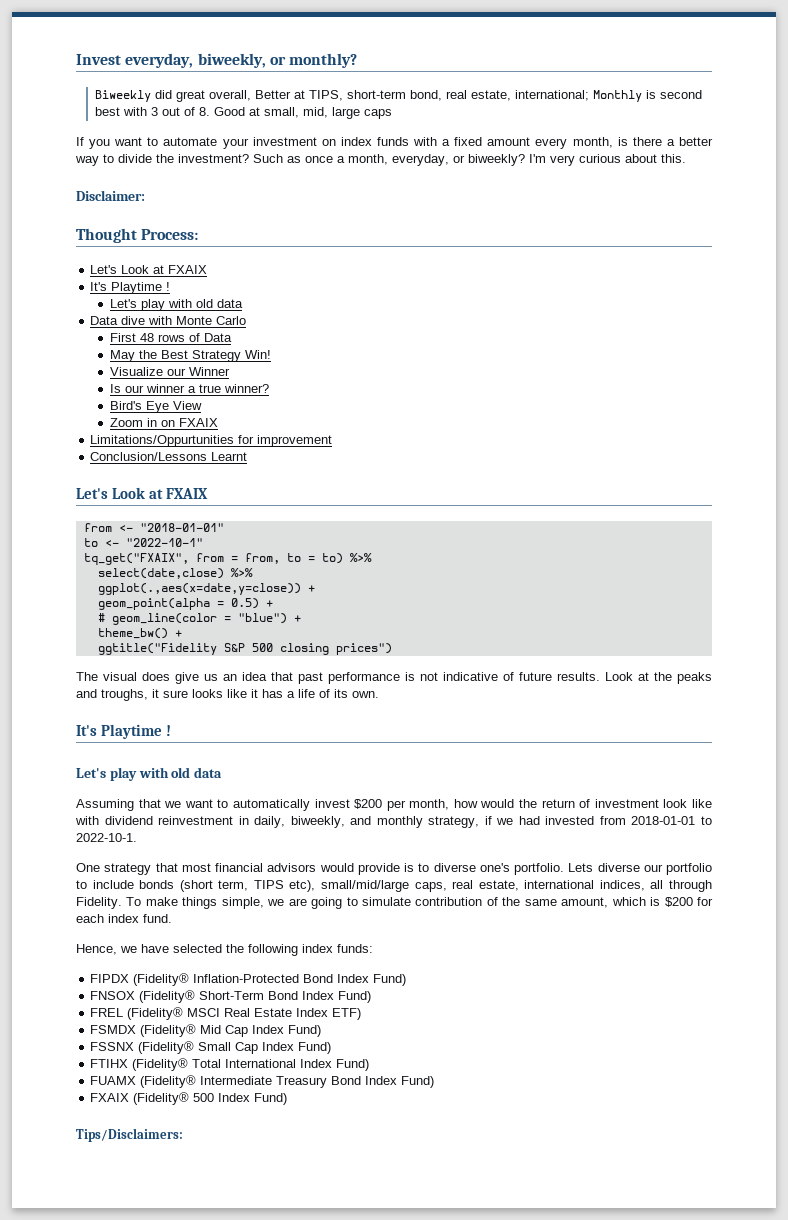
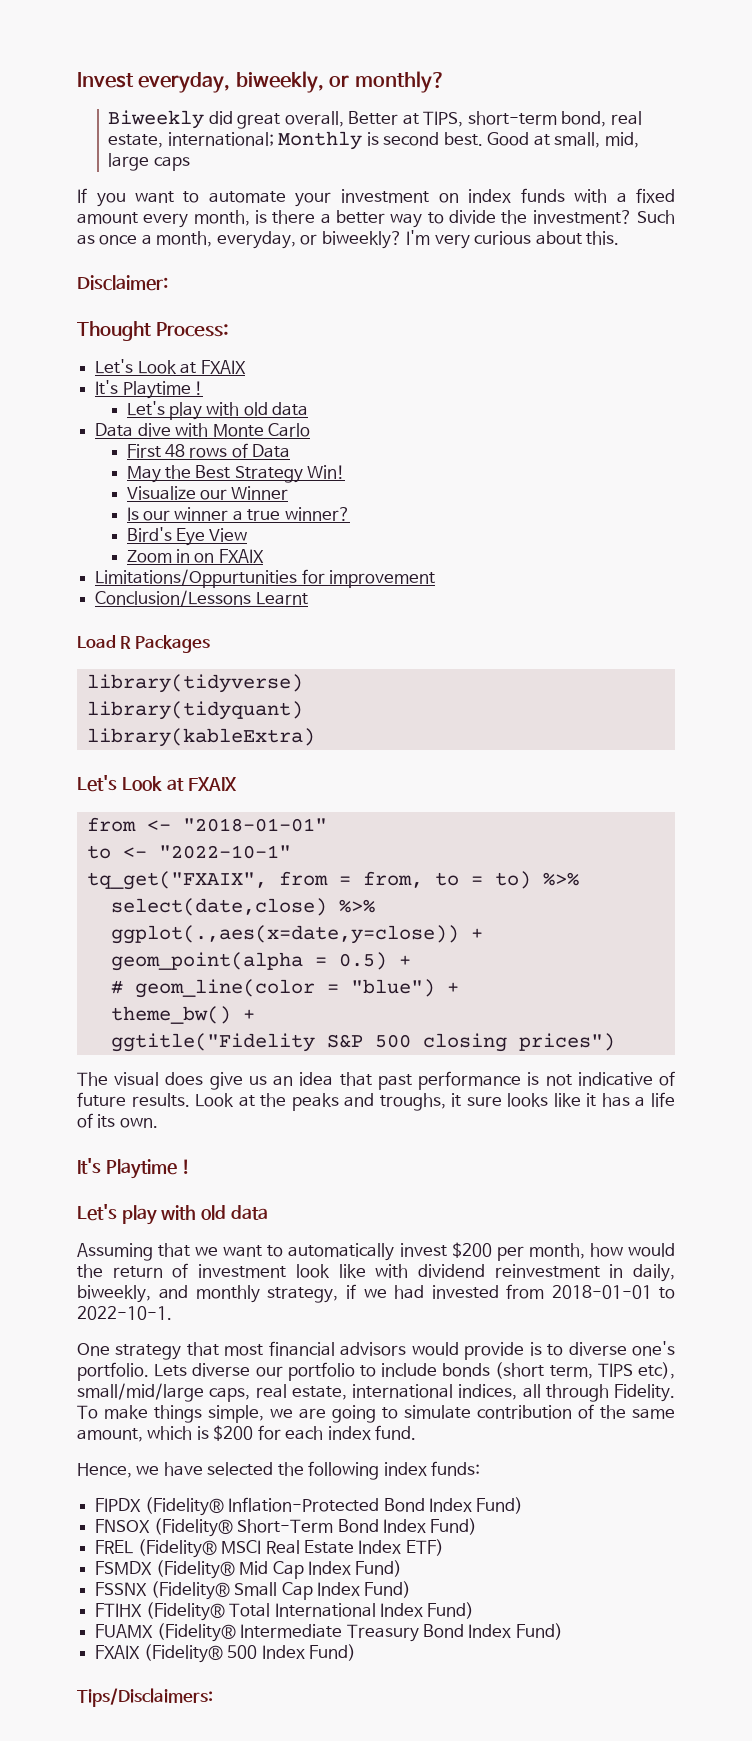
- Biweekly did great overall, Better at TIPS, short-term bond, real estate, international; Monthly is second best with 3 out of 8. Good at small, mid, large caps
+ Biweekly did great overall, Better at TIPS, short-term bond, real estate, international; Monthly is second best. Good at small, mid, large caps
+ Load R Packages
+ library(tidyverse)
+ library(tidyquant)
+ library(kableExtra)

